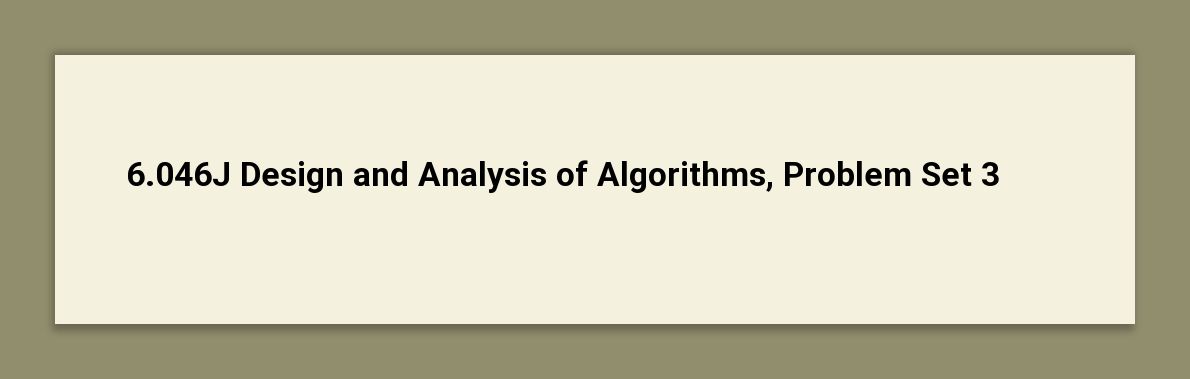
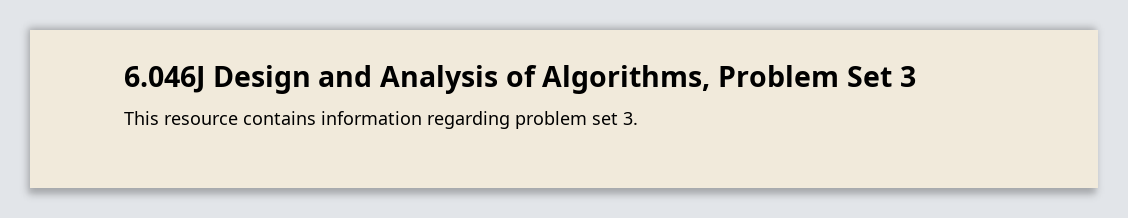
+ This resource contains information regarding problem set 3.

